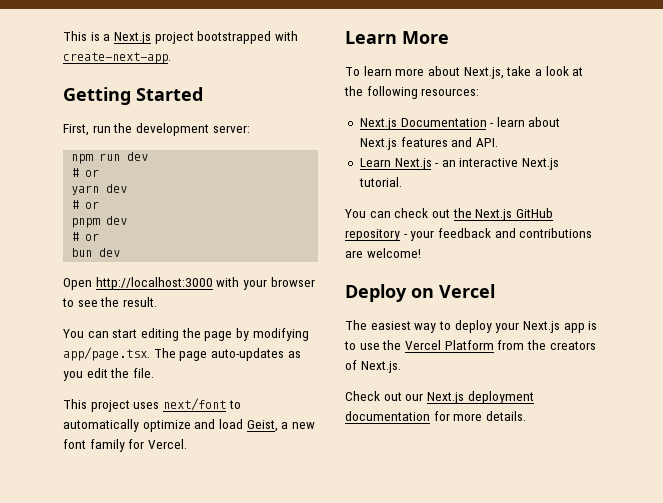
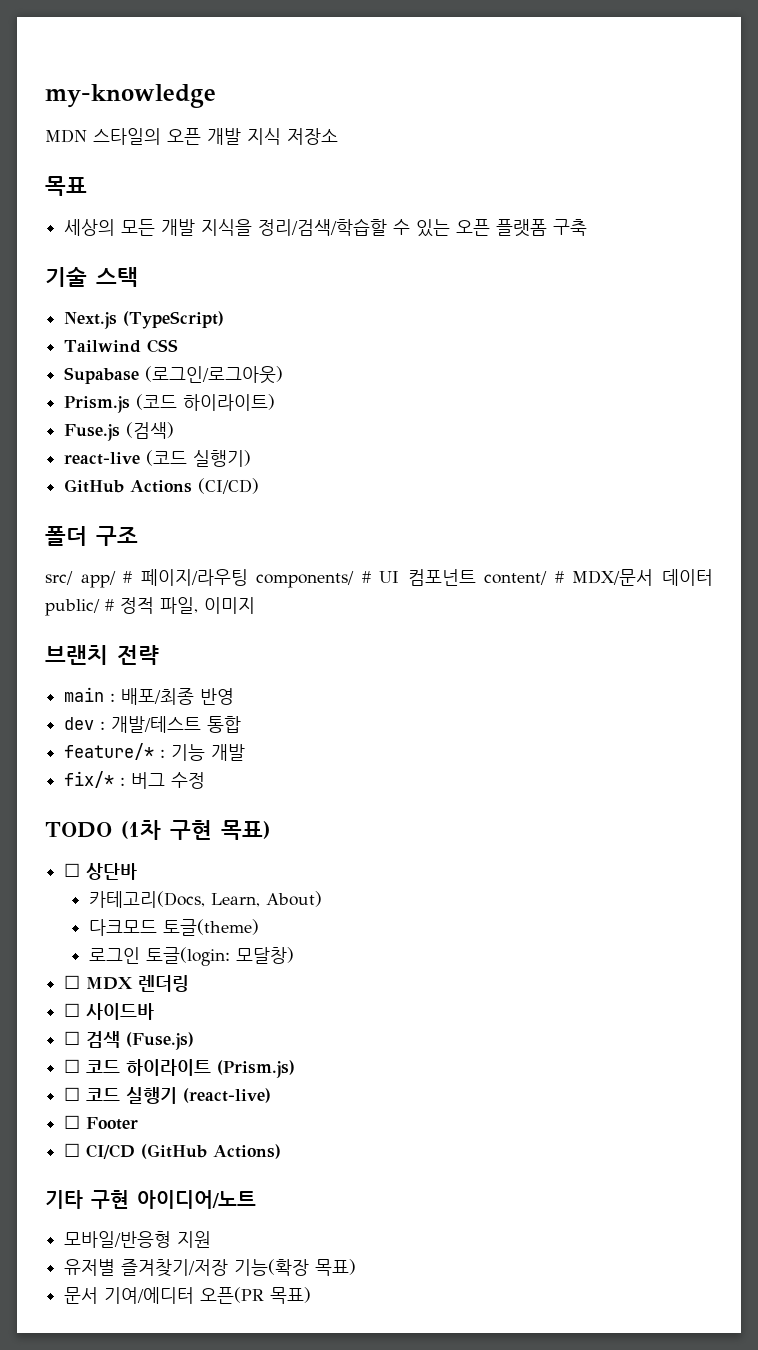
- This is a Next.js project bootstrapped with create-next-app.
- Getting Started
- First, run the development server:
- npm run dev
- # or
- yarn dev
- # or
- pnpm dev
- # or
- bun dev
- Open http://localhost:3000 with your browser to see the result.
- You can start editing the page by modifying app/page.tsx. The page auto-updates as you edit the file.
- This project uses next/font to automatically optimize and load Geist, a new font family for Vercel.
- Learn More
- To learn more about Next.js, take a look at the following resources:
- Next.js Documentation - learn about Next.js features and API.
- Learn Next.js - an interactive Next.js tutorial.
- You can check out the Next.js GitHub repository - your feedback and contributions are welcome!
- Deploy on Vercel
- The easiest way to deploy your Next.js app is to use the Vercel Platform from the creators of Next.js.
- Check out our Next.js deployment documentation for more details.
+ my-knowledge
+ MDN 스타일의 오픈 개발 지식 저장소
+ 목표
+ 세상의 모든 개발 지식을 정리/검색/학습할 수 있는 오픈 플랫폼 구축
+ 기술 스택
+ Next.js (TypeScript)
+ Tailwind CSS
+ Supabase (로그인/로그아웃)
+ Prism.js (코드 하이라이트)
+ Fuse.js (검색)
+ react-live (코드 실행기)
+ GitHub Actions (CI/CD)
+ 폴더 구조
+ src/ app/ # 페이지/라우팅 components/ # UI 컴포넌트 content/ # MDX/문서 데이터 public/ # 정적 파일, 이미지
+ 브랜치 전략
+ main : 배포/최종 반영
+ dev : 개발/테스트 통합
+ feature/* : 기능 개발
+ fix/* : 버그 수정
+ TODO (1차 구현 목표)
+ ☐ 상단바
+ 카테고리(Docs, Learn, About)
+ 다크모드 토글(theme)
+ 로그인 토글(login: 모달창)
+ ☐ MDX 렌더링
+ ☐ 사이드바
+ ☐ 검색 (Fuse.js)
+ ☐ 코드 하이라이트 (Prism.js)
+ ☐ 코드 실행기 (react-live)
+ ☐ Footer
+ ☐ CI/CD (GitHub Actions)
+ 기타 구현 아이디어/노트
+ 모바일/반응형 지원
+ 유저별 즐겨찾기/저장 기능(확장 목표)
+ 문서 기여/에디터 오픈(PR 목표)

